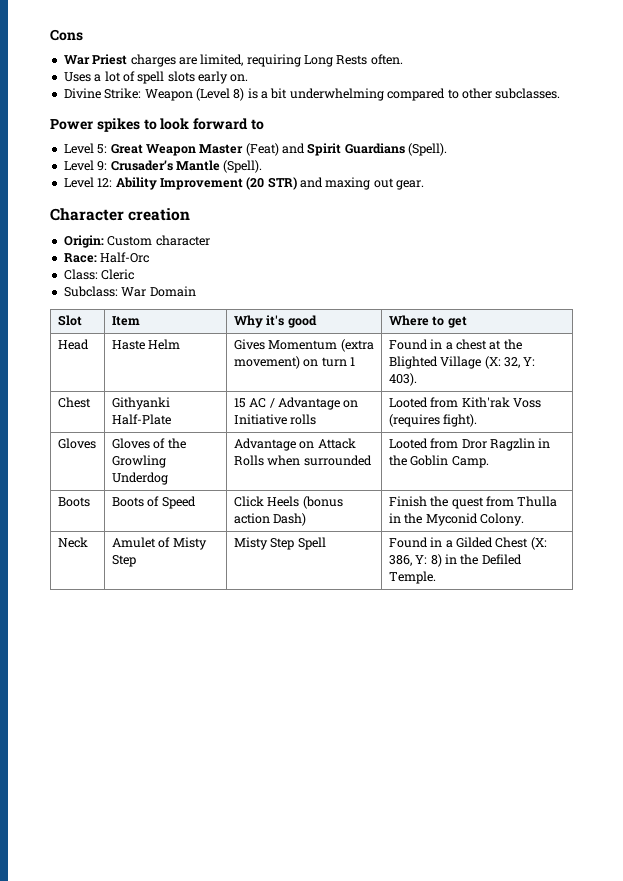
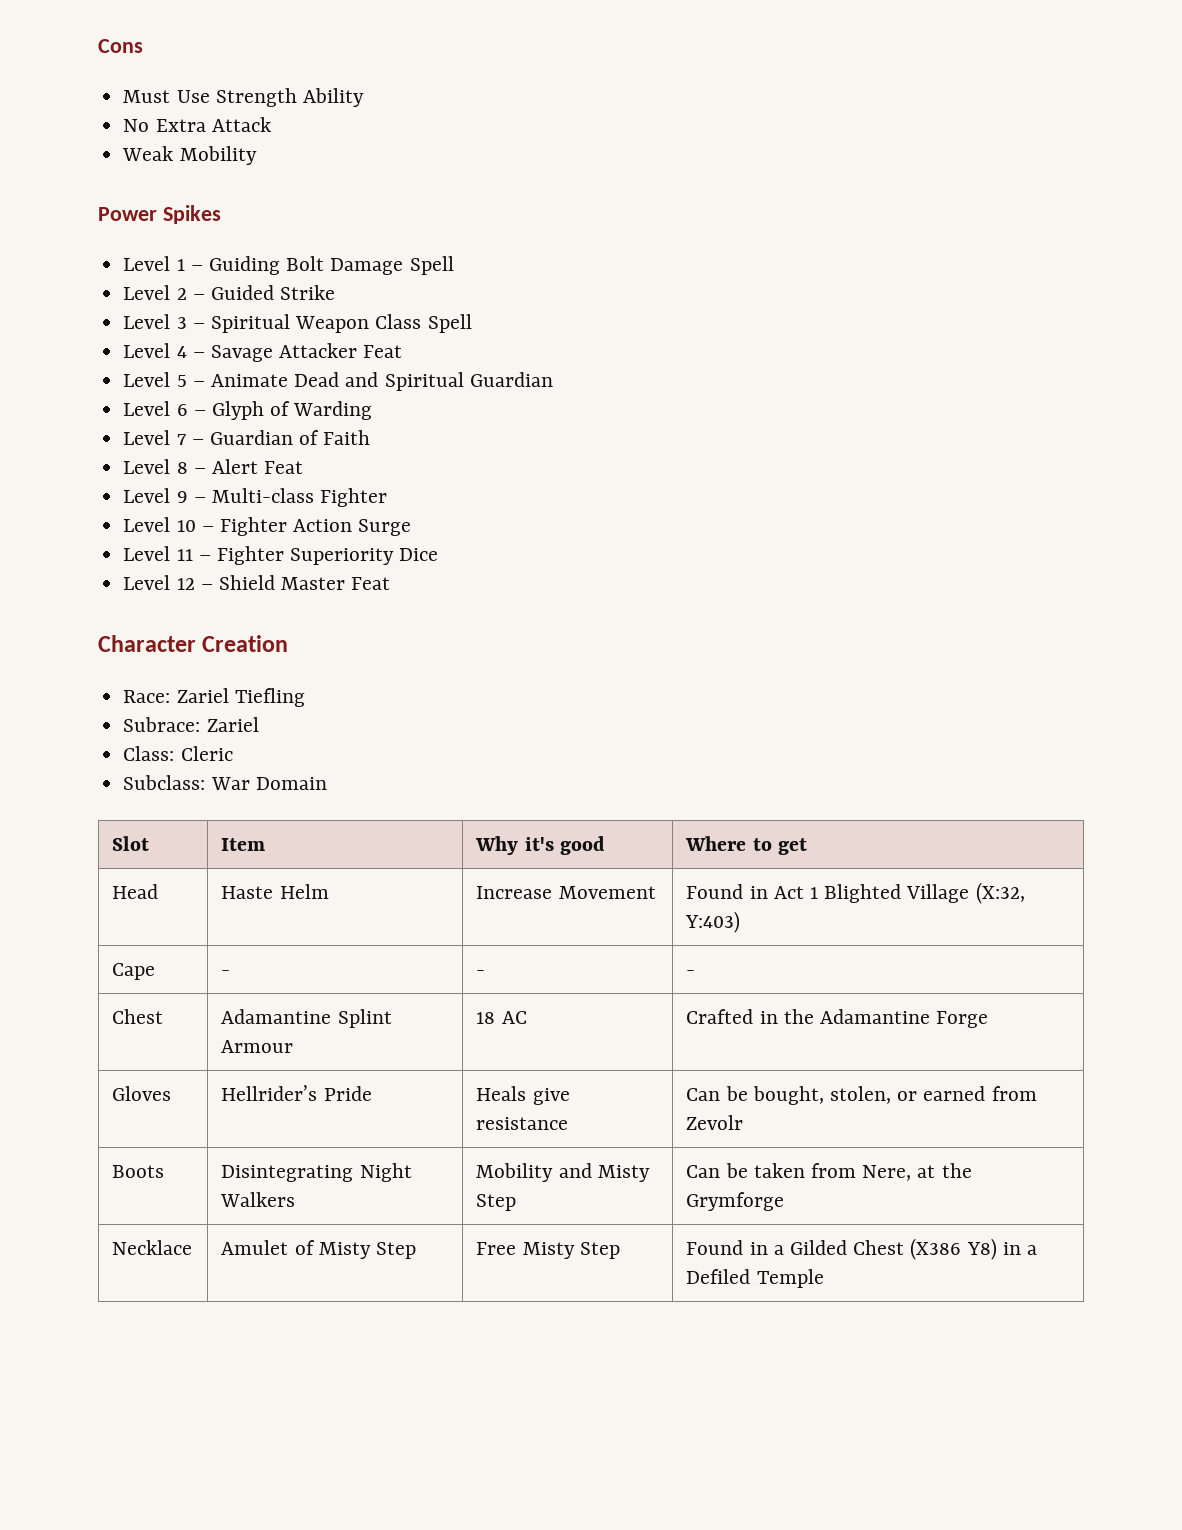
- War Priest charges are limited, requiring Long Rests often.
- Uses a lot of spell slots early on.
- Divine Strike: Weapon (Level 8) is a bit underwhelming compared to other subclasses.
- Power spikes to look forward to
- Level 5: Great Weapon Master (Feat) and Spirit Guardians (Spell).
- Level 9: Crusader’s Mantle (Spell).
- Level 12: Ability Improvement (20 STR) and maxing out gear.
- Character creation
- Origin: Custom character
- Race: Half-Orc
+ Must Use Strength Ability
+ No Extra Attack
+ Weak Mobility
+ Power Spikes
+ Level 1 – Guiding Bolt Damage Spell
+ Level 2 – Guided Strike
+ Level 3 – Spiritual Weapon Class Spell
+ Level 4 – Savage Attacker Feat
+ Level 5 – Animate Dead and Spiritual Guardian
+ Level 6 – Glyph of Warding
+ Level 7 – Guardian of Faith
+ Level 8 – Alert Feat
+ Level 9 – Multi-class Fighter
+ Level 10 – Fighter Action Surge
+ Level 11 – Fighter Superiority Dice
+ Level 12 – Shield Master Feat
+ Character Creation
+ Race: Zariel Tiefling
+ Subrace: Zariel
- Head | Haste Helm | Gives Momentum (extra movement) on turn 1 | Found in a chest at the Blighted Village (X: 32, Y: 403).
- Chest | Githyanki Half-Plate | 15 AC / Advantage on Initiative rolls | Looted from Kith'rak Voss (requires fight).
- Gloves | Gloves of the Growling Underdog | Advantage on Attack Rolls when surrounded | Looted from Dror Ragzlin in the Goblin Camp.
- Boots | Boots of Speed | Click Heels (bonus action Dash) | Finish the quest from Thulla in the Myconid Colony.
- Neck | Amulet of Misty Step | Misty Step Spell | Found in a Gilded Chest (X: 386, Y: 8) in the Defiled Temple.
+ Head | Haste Helm | Increase Movement | Found in Act 1 Blighted Village (X:32, Y:403)
+ Cape | - | - | -
+ Chest | Adamantine Splint Armour | 18 AC | Crafted in the Adamantine Forge
+ Gloves | Hellrider’s Pride | Heals give resistance | Can be bought, stolen, or earned from Zevolr
+ Boots | Disintegrating Night Walkers | Mobility and Misty Step | Can be taken from Nere, at the Grymforge
+ Necklace | Amulet of Misty Step | Free Misty Step | Found in a Gilded Chest (X386 Y8) in a Defiled Temple

